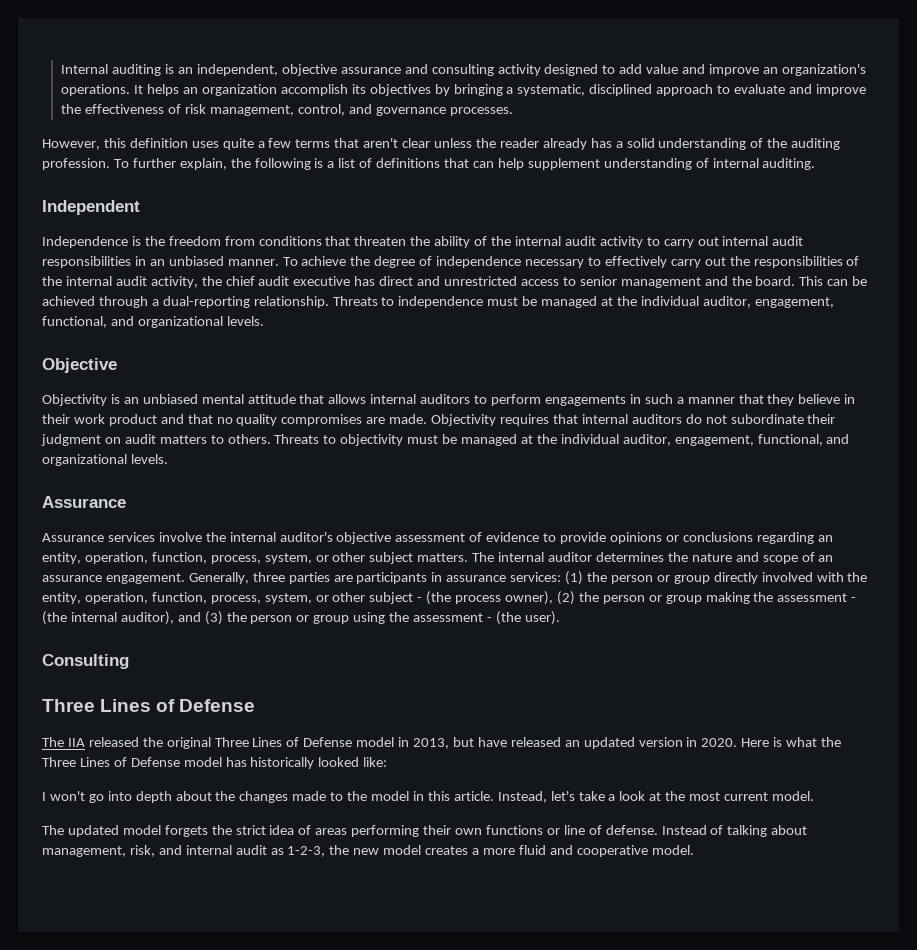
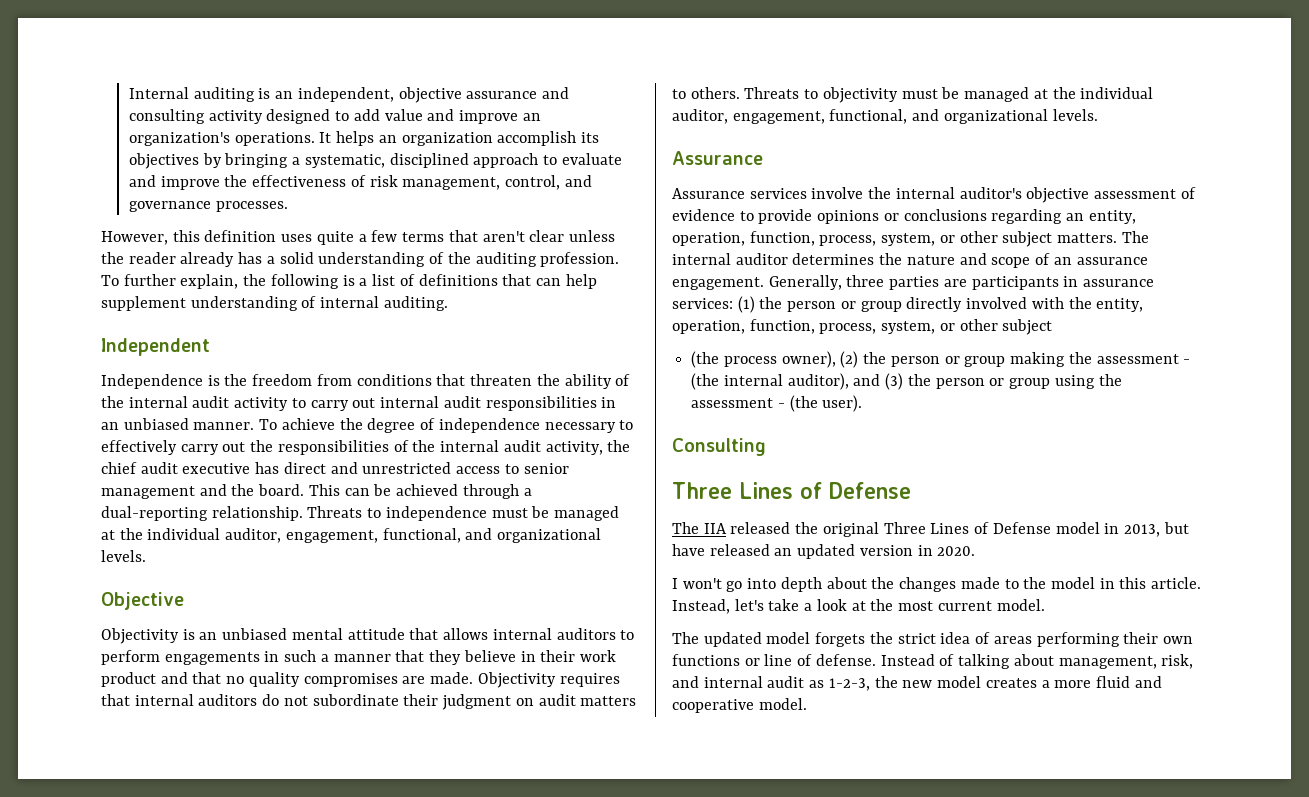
- Generally, three parties are participants in assurance services: (1) the person or group directly involved with the entity, operation, function, process, system, or other subject - (the process owner), (2) the person or group making the assessment - (the internal auditor), and (3) the person or group using the assessment - (the user).
+ Generally, three parties are participants in assurance services: (1) the person or group directly involved with the entity, operation, function, process, system, or other subject
+ (the process owner), (2) the person or group making the assessment - (the internal auditor), and (3) the person or group using the assessment - (the user).
- Here is what the Three Lines of Defense model has historically looked like:

